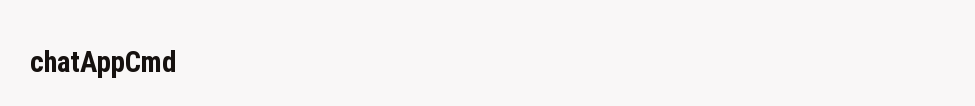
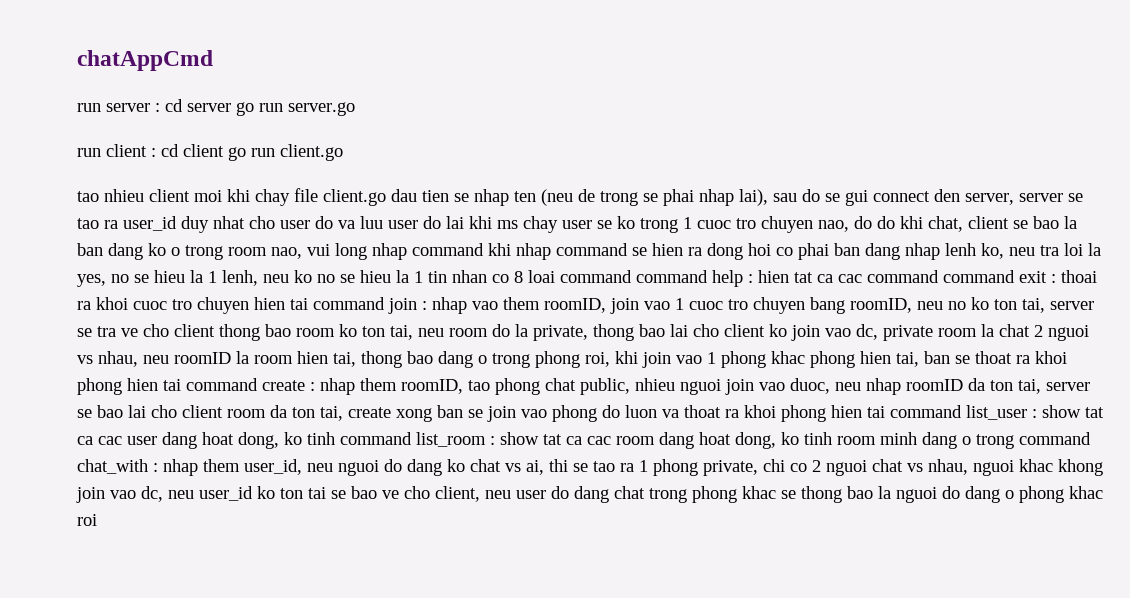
+ run server : cd server go run server.go
+ run client : cd client go run client.go
+ tao nhieu client moi khi chay file client.go dau tien se nhap ten (neu de trong se phai nhap lai), sau do se gui connect den server, server se tao ra user_id duy nhat cho user do va luu user do lai khi ms chay user se ko trong 1 cuoc tro chuyen nao, do do khi chat, client se bao la ban dang ko o trong room nao, vui long nhap command khi nhap command se hien ra dong hoi co phai ban dang nhap lenh ko, neu tra loi la yes, no se hieu la 1 lenh, neu ko no se hieu la 1 tin nhan co 8 loai command command help : hien tat ca cac command command exit : thoai ra khoi cuoc tro chuyen hien tai command join : nhap vao them roomID, join vao 1 cuoc tro chuyen bang roomID, neu no ko ton tai, server se tra ve cho client thong bao room ko ton tai, neu room do la private, thong bao lai cho client ko join vao dc, private room la chat 2 nguoi vs nhau, neu roomID la room hien tai, thong bao dang o trong phong roi, khi join vao 1 phong khac phong hien tai, ban se thoat ra khoi phong hien tai command create : nhap them roomID, tao phong chat public, nhieu nguoi join vao duoc, neu nhap roomID da ton tai, server se bao lai cho client room da ton tai, create xong ban se join vao phong do luon va thoat ra khoi phong hien tai command list_user : show tat ca cac user dang hoat dong, ko tinh command list_room : show tat ca cac room dang hoat dong, ko tinh room minh dang o trong command chat_with : nhap them user_id, neu nguoi do dang ko chat vs ai, thi se tao ra 1 phong private, chi co 2 nguoi chat vs nhau, nguoi khac khong join vao dc, neu user_id ko ton tai se bao ve cho client, neu user do dang chat trong phong khac se thong bao la nguoi do dang o phong khac roi

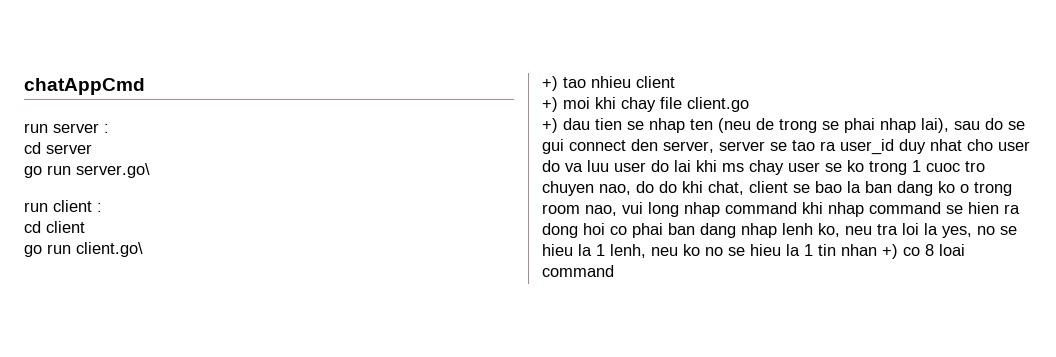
- run server : cd server go run server.go
+ run server :
+ cd server
+ go run server.go\
- run client : cd client go run client.go
- tao nhieu client moi khi chay file client.go dau tien se nhap ten (neu de trong se phai nhap lai), sau do se gui connect den server, server se tao ra user_id duy nhat cho user do va luu user do lai khi ms chay user se ko trong 1 cuoc tro chuyen nao, do do khi chat, client se bao la ban dang ko o trong room nao, vui long nhap command khi nhap command se hien ra dong hoi co phai ban dang nhap lenh ko, neu tra loi la yes, no se hieu la 1 lenh, neu ko no se hieu la 1 tin nhan co 8 loai command command help : hien tat ca cac command command exit : thoai ra khoi cuoc tro chuyen hien tai command join : nhap vao them roomID, join vao 1 cuoc tro chuyen bang roomID, neu no ko ton tai, server se tra ve cho client thong bao room ko ton tai, neu room do la private, thong bao lai cho client ko join vao dc, private room la chat 2 nguoi vs nhau, neu roomID la room hien tai, thong bao dang o trong phong roi, khi join vao 1 phong khac phong hien tai, ban se thoat ra khoi phong hien tai command create : nhap them roomID, tao phong chat public, nhieu nguoi join vao duoc, neu nhap roomID da ton tai, server se bao lai cho client room da ton tai, create xong ban se join vao phong do luon va thoat ra khoi phong hien tai command list_user : show tat ca cac user dang hoat dong, ko tinh command list_room : show tat ca cac room dang hoat dong, ko tinh room minh dang o trong command chat_with : nhap them user_id, neu nguoi do dang ko chat vs ai, thi se tao ra 1 phong private, chi co 2 nguoi chat vs nhau, nguoi khac khong join vao dc, neu user_id ko ton tai se bao ve cho client, neu user do dang chat trong phong khac se thong bao la nguoi do dang o phong khac roi
+ run client :
+ cd client
+ go run client.go\
+ +) tao nhieu client
+ +) moi khi chay file client.go
+ +) dau tien se nhap ten (neu de trong se phai nhap lai), sau do se gui connect den server, server se tao ra user_id duy nhat cho user do va luu user do lai khi ms chay user se ko trong 1 cuoc tro chuyen nao, do do khi chat, client se bao la ban dang ko o trong room nao, vui long nhap command khi nhap command se hien ra dong hoi co phai ban dang nhap lenh ko, neu tra loi la yes, no se hieu la 1 lenh, neu ko no se hieu la 1 tin nhan +) co 8 loai command

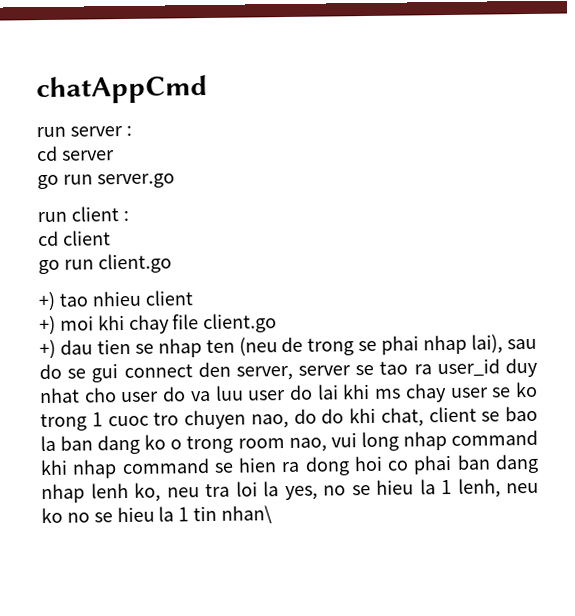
- go run server.go\
+ go run server.go
- go run client.go\
+ go run client.go
- +) dau tien se nhap ten (neu de trong se phai nhap lai), sau do se gui connect den server, server se tao ra user_id duy nhat cho user do va luu user do lai khi ms chay user se ko trong 1 cuoc tro chuyen nao, do do khi chat, client se bao la ban dang ko o trong room nao, vui long nhap command khi nhap command se hien ra dong hoi co phai ban dang nhap lenh ko, neu tra loi la yes, no se hieu la 1 lenh, neu ko no se hieu la 1 tin nhan +) co 8 loai command
+ +) dau tien se nhap ten (neu de trong se phai nhap lai), sau do se gui connect den server, server se tao ra user_id duy nhat cho user do va luu user do lai khi ms chay user se ko trong 1 cuoc tro chuyen nao, do do khi chat, client se bao la ban dang ko o trong room nao, vui long nhap command khi nhap command se hien ra dong hoi co phai ban dang nhap lenh ko, neu tra loi la yes, no se hieu la 1 lenh, neu ko no se hieu la 1 tin nhan\

